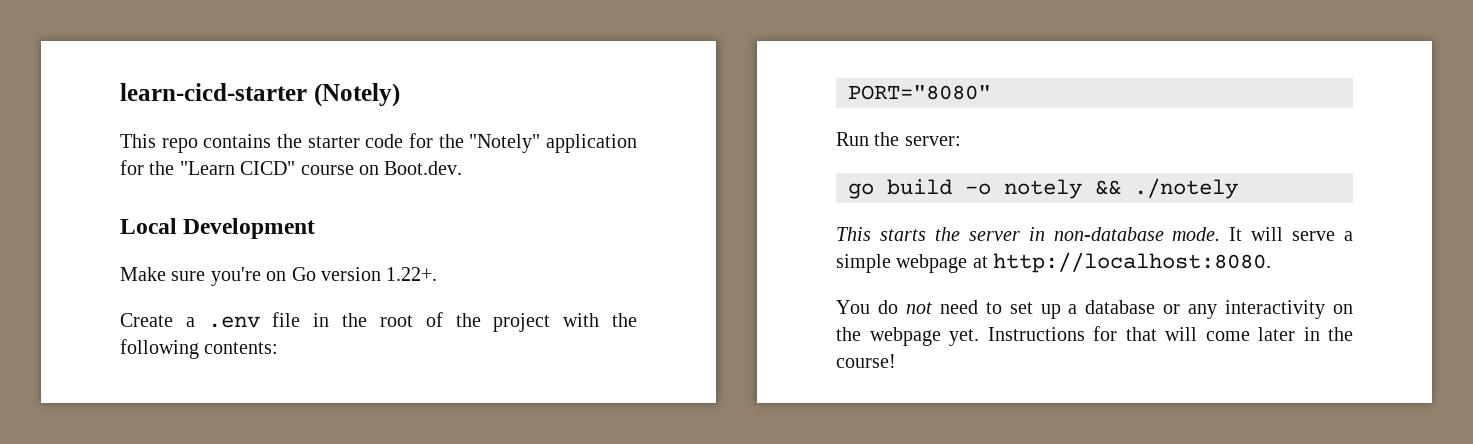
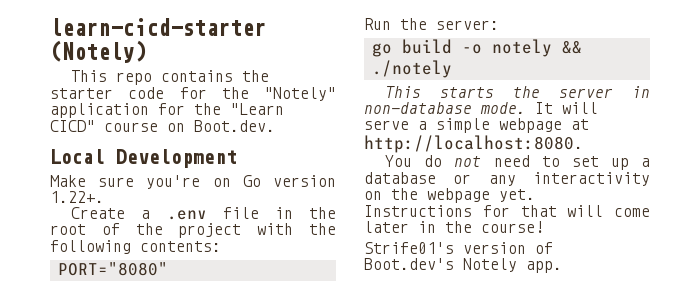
+ Strife01's version of Boot.dev's Notely app.

